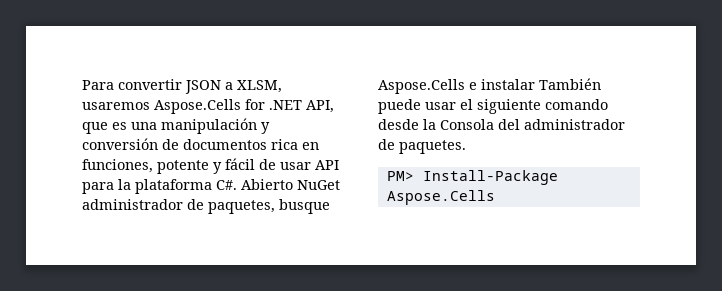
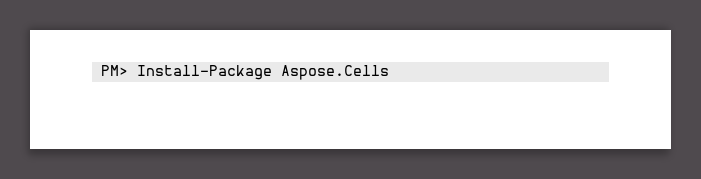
- Para convertir JSON a XLSM, usaremos Aspose.Cells for .NET API, que es una manipulación y conversión de documentos rica en funciones, potente y fácil de usar API para la plataforma C#. Abierto NuGet administrador de paquetes, busque Aspose.Cells e instalar También puede usar el siguiente comando desde la Consola del administrador de paquetes.

